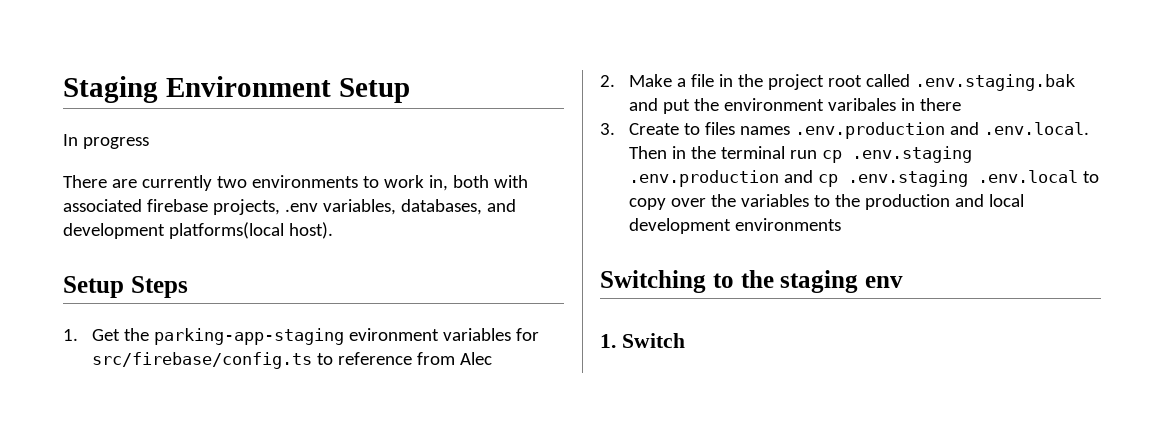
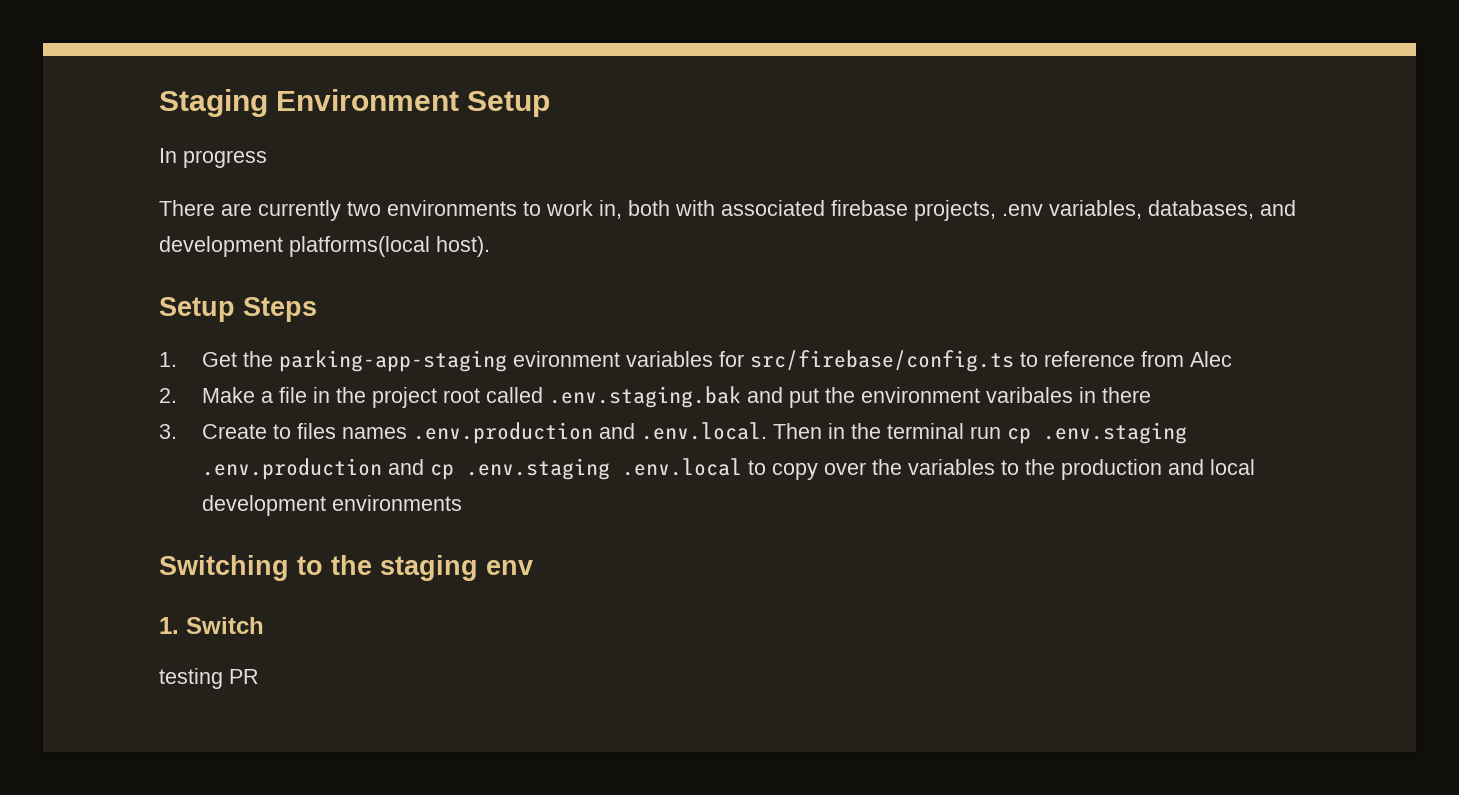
+ testing PR

